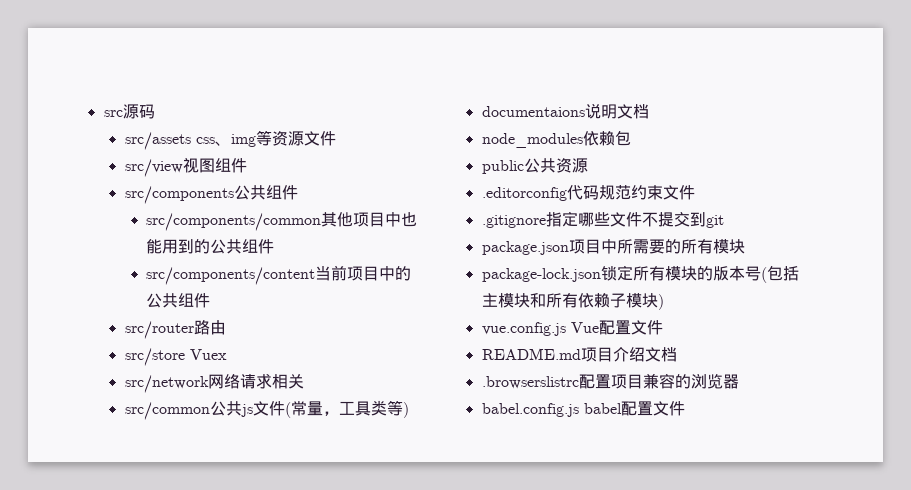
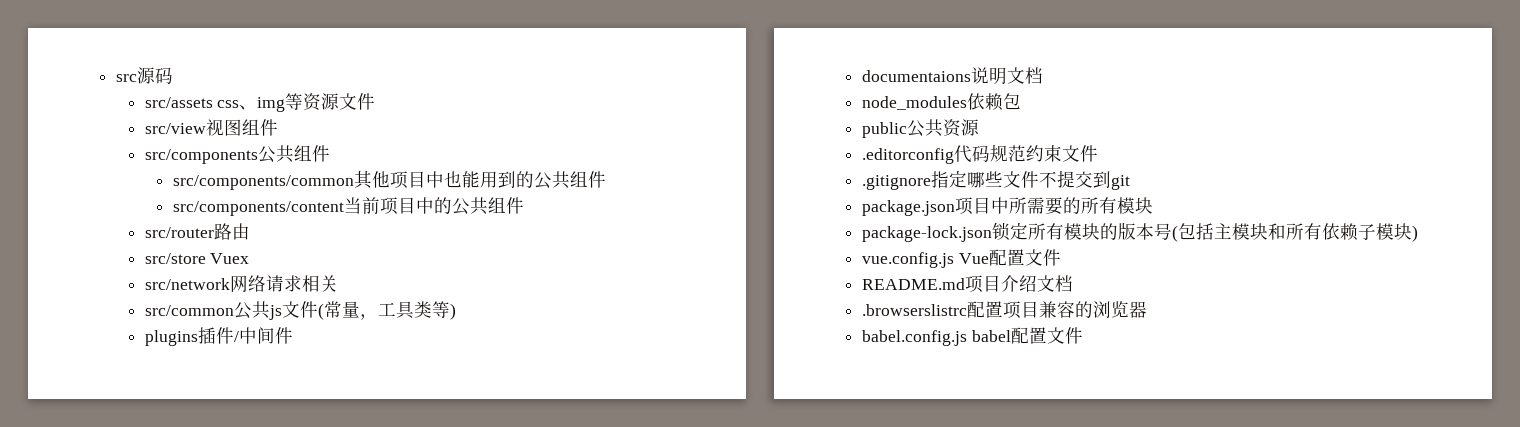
+ plugins插件/中间件

